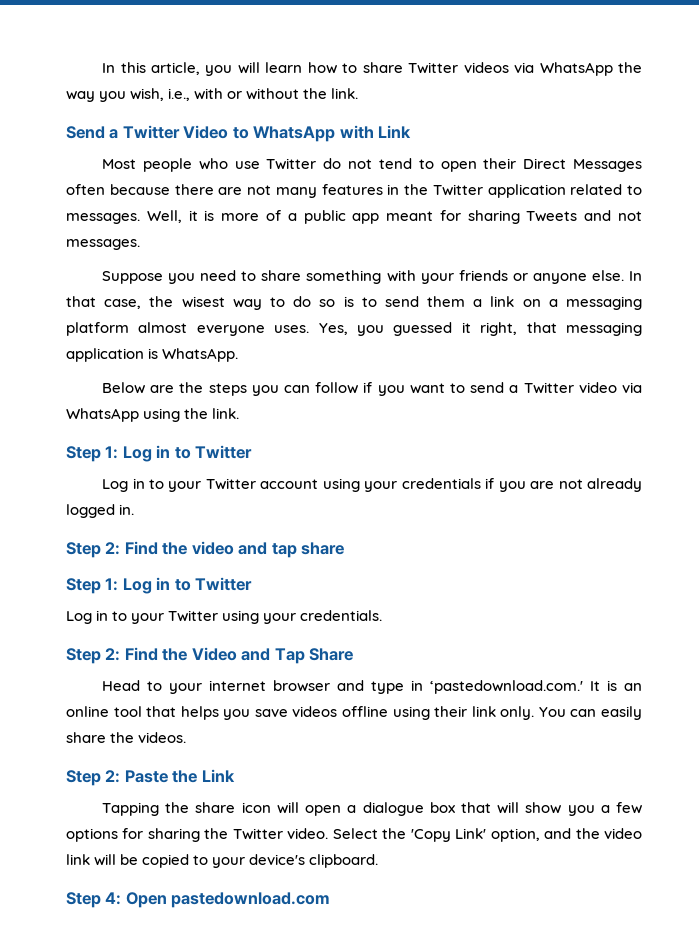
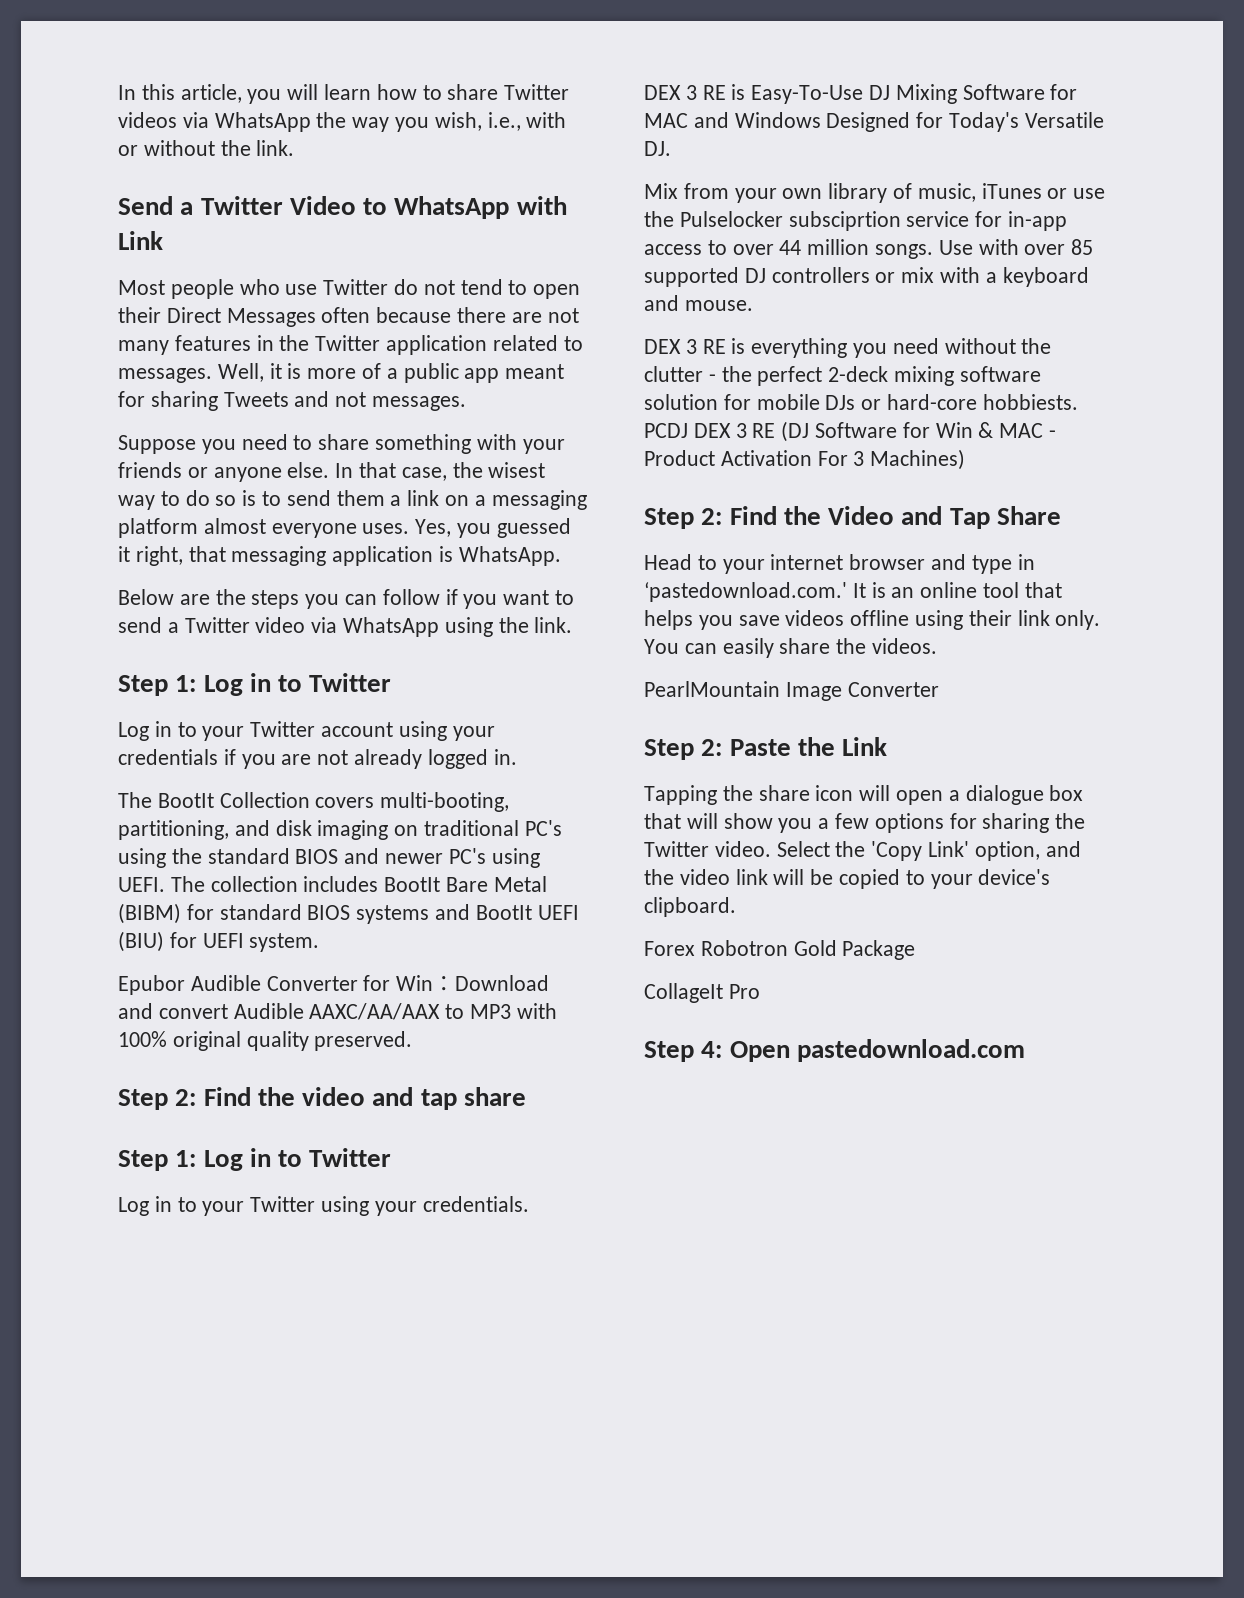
+ The BootIt Collection covers multi-booting, partitioning, and disk imaging on traditional PC's using the standard BIOS and newer PC's using UEFI. The collection includes BootIt Bare Metal (BIBM) for standard BIOS systems and BootIt UEFI (BIU) for UEFI system.
+ Epubor Audible Converter for Win：Download and convert Audible AAXC/AA/AAX to MP3 with 100% original quality preserved.
+ DEX 3 RE is Easy-To-Use DJ Mixing Software for MAC and Windows Designed for Today's Versatile DJ.
+ Mix from your own library of music, iTunes or use the Pulselocker subsciprtion service for in-app access to over 44 million songs. Use with over 85 supported DJ controllers or mix with a keyboard and mouse.
+ DEX 3 RE is everything you need without the clutter - the perfect 2-deck mixing software solution for mobile DJs or hard-core hobbiests. PCDJ DEX 3 RE (DJ Software for Win & MAC - Product Activation For 3 Machines)
+ PearlMountain Image Converter
+ Forex Robotron Gold Package
+ CollageIt Pro

